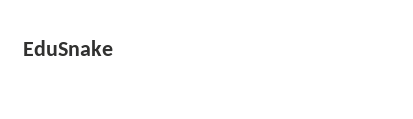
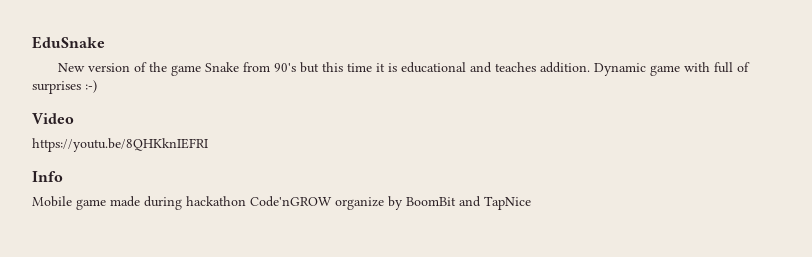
+ New version of the game Snake from 90's but this time it is educational and teaches addition. Dynamic game with full of surprises :-)
+ Video
+ https://youtu.be/8QHKknIEFRI
+ Info
+ Mobile game made during hackathon Code'nGROW organize by BoomBit and TapNice

